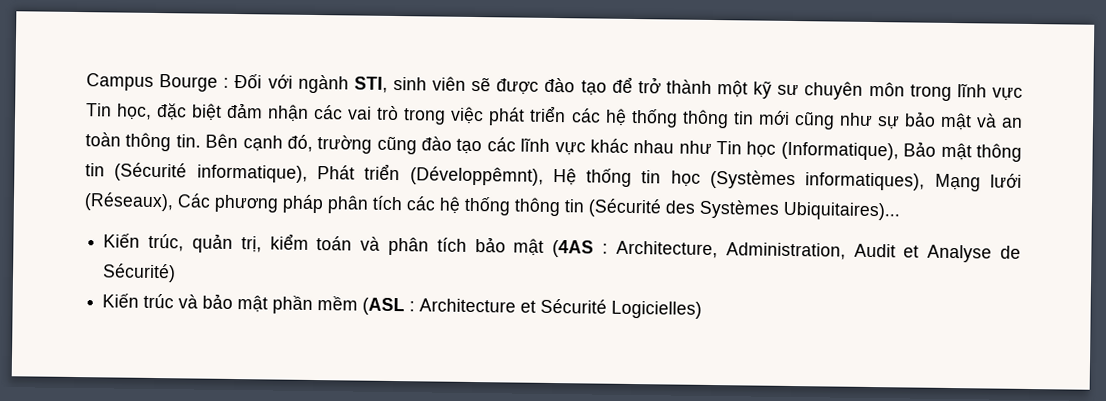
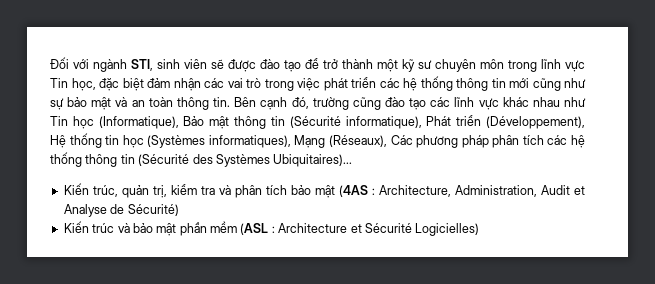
- Campus Bourge : Đối với ngành STI, sinh viên sẽ được đào tạo để trở thành một kỹ sư chuyên môn trong lĩnh vực Tin học, đặc biệt đảm nhận các vai trò trong việc phát triển các hệ thống thông tin mới cũng như sự bảo mật và an toàn thông tin.
+ Đối với ngành STI, sinh viên sẽ được đào tạo để trở thành một kỹ sư chuyên môn trong lĩnh vực Tin học, đặc biệt đảm nhận các vai trò trong việc phát triển các hệ thống thông tin mới cũng như sự bảo mật và an toàn thông tin.
- Bên cạnh đó, trường cũng đào tạo các lĩnh vực khác nhau như Tin học (Informatique), Bảo mật thông tin (Sécurité informatique), Phát triển (Développêmnt), Hệ thống tin học (Systèmes informatiques), Mạng lưới (Réseaux), Các phương pháp phân tích các hệ thống thông tin (Sécurité des Systèmes Ubiquitaires)...
+ Bên cạnh đó, trường cũng đào tạo các lĩnh vực khác nhau như Tin học (Informatique), Bảo mật thông tin (Sécurité informatique), Phát triển (Développement), Hệ thống tin học (Systèmes informatiques), Mạng (Réseaux), Các phương pháp phân tích các hệ thống thông tin (Sécurité des Systèmes Ubiquitaires)...
- Kiến trúc, quản trị, kiểm toán và phân tích bảo mật (4AS : Architecture, Administration, Audit et Analyse de Sécurité)
+ Kiến trúc, quản trị, kiểm tra và phân tích bảo mật (4AS : Architecture, Administration, Audit et Analyse de Sécurité)

